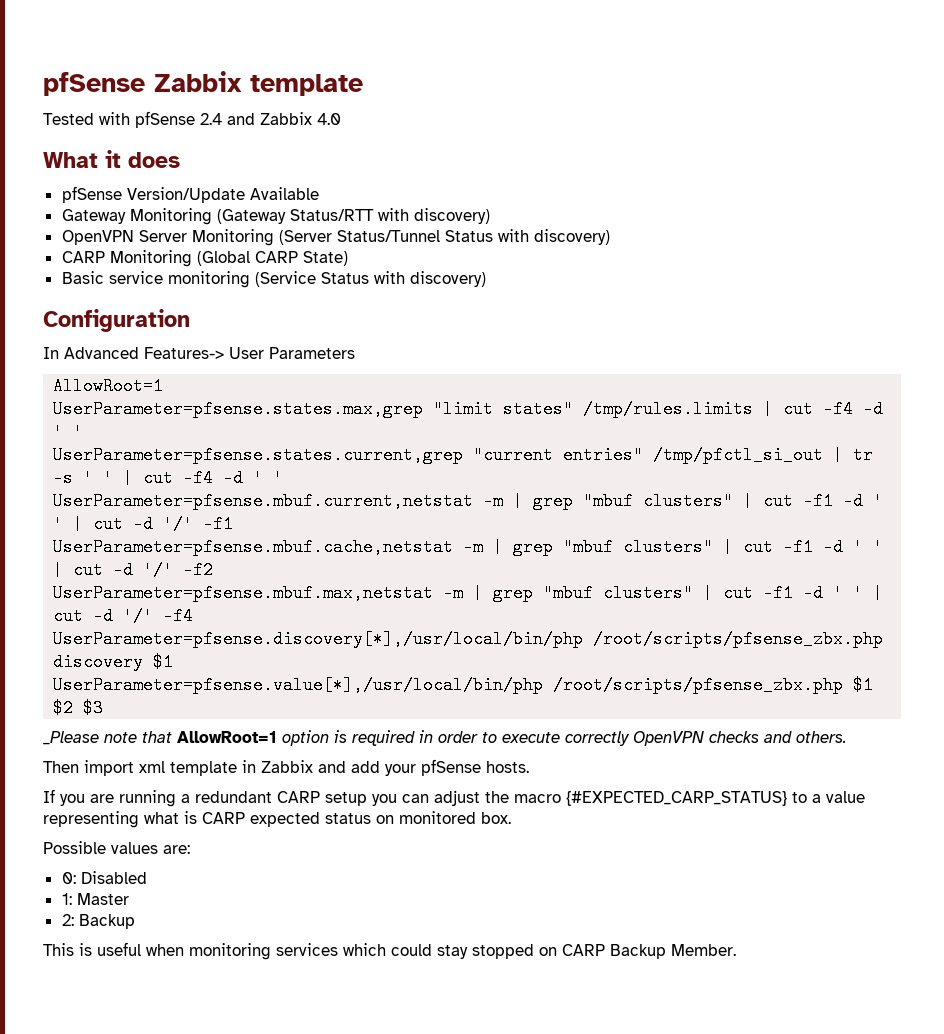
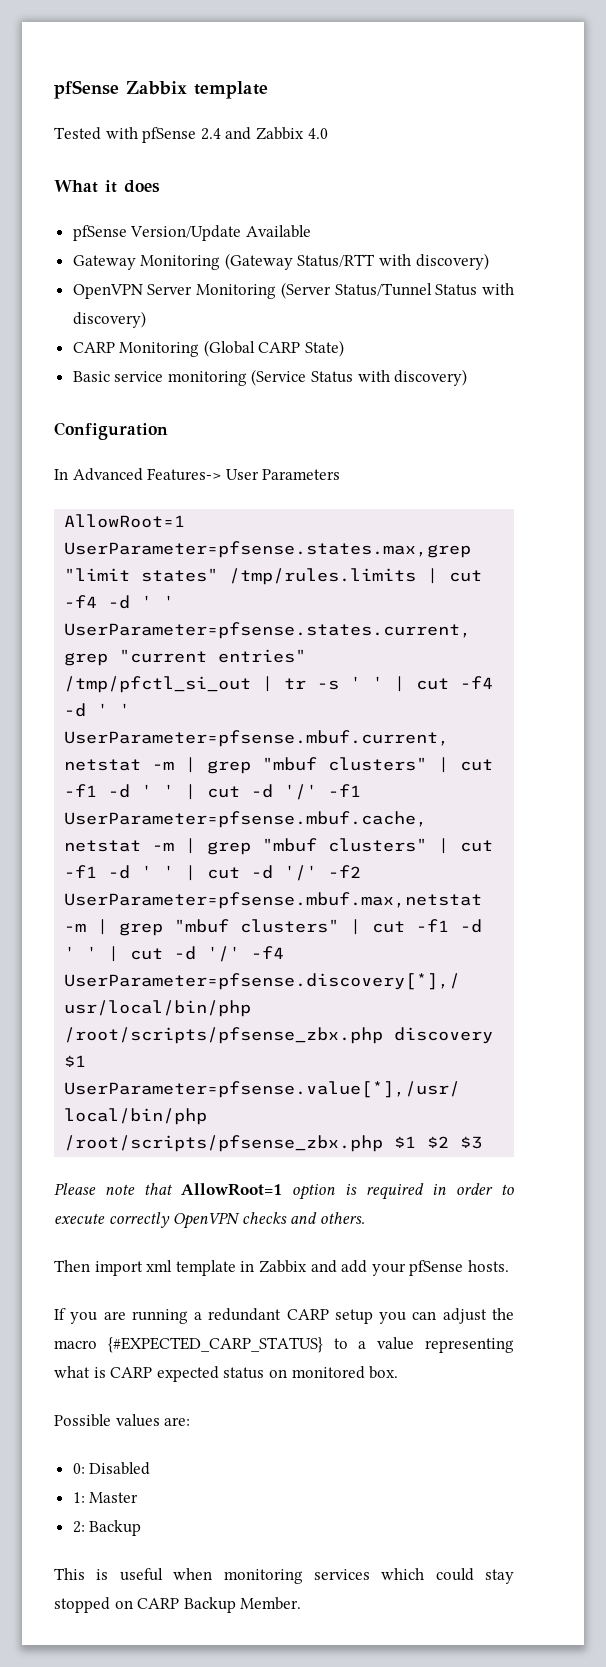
- _Please note that AllowRoot=1 option is required in order to execute correctly OpenVPN checks and others.
+ Please note that AllowRoot=1 option is required in order to execute correctly OpenVPN checks and others.

